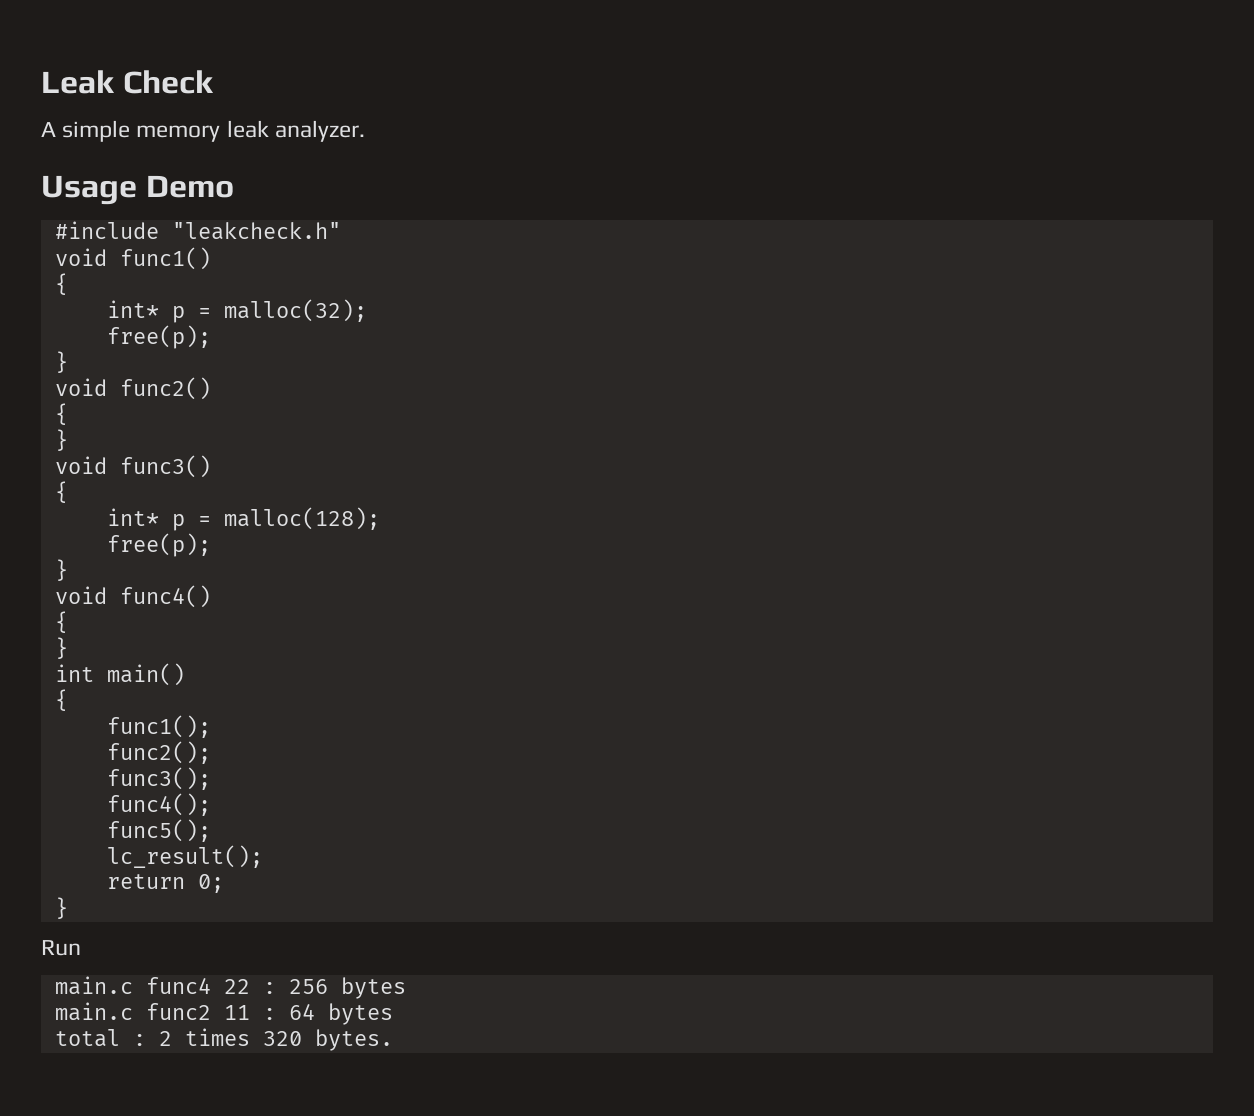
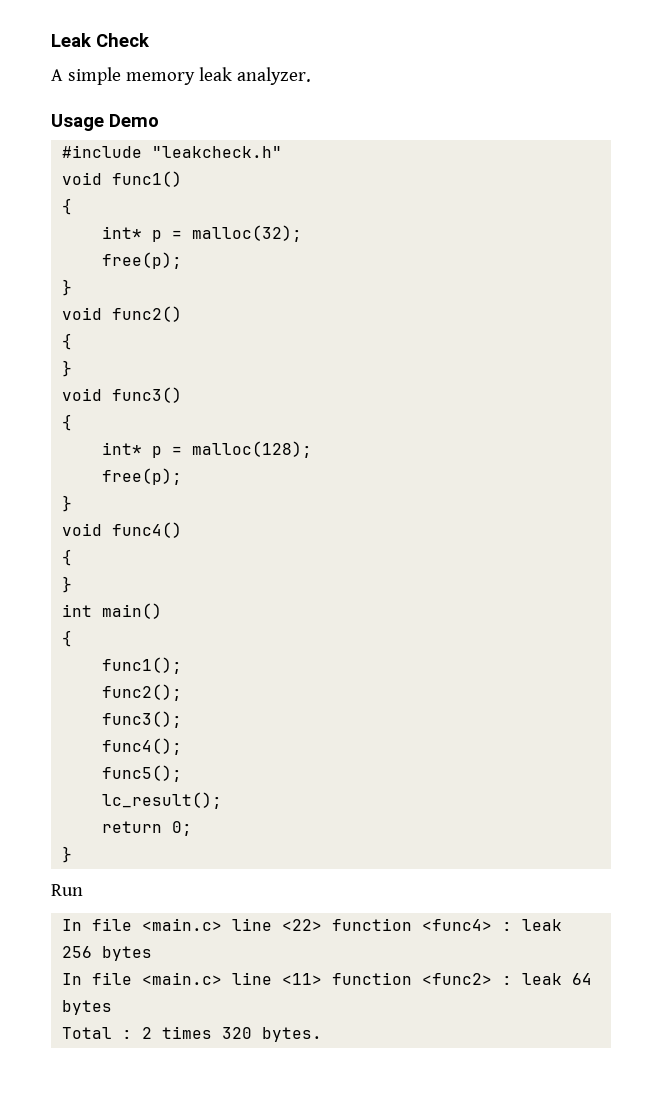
- main.c func4 22 : 256 bytes
- main.c func2 11 : 64 bytes
+ In file <main.c> line <22> function <func4> : leak 256 bytes
+ In file <main.c> line <11> function <func2> : leak 64 bytes
- total : 2 times 320 bytes.
+ Total : 2 times 320 bytes.

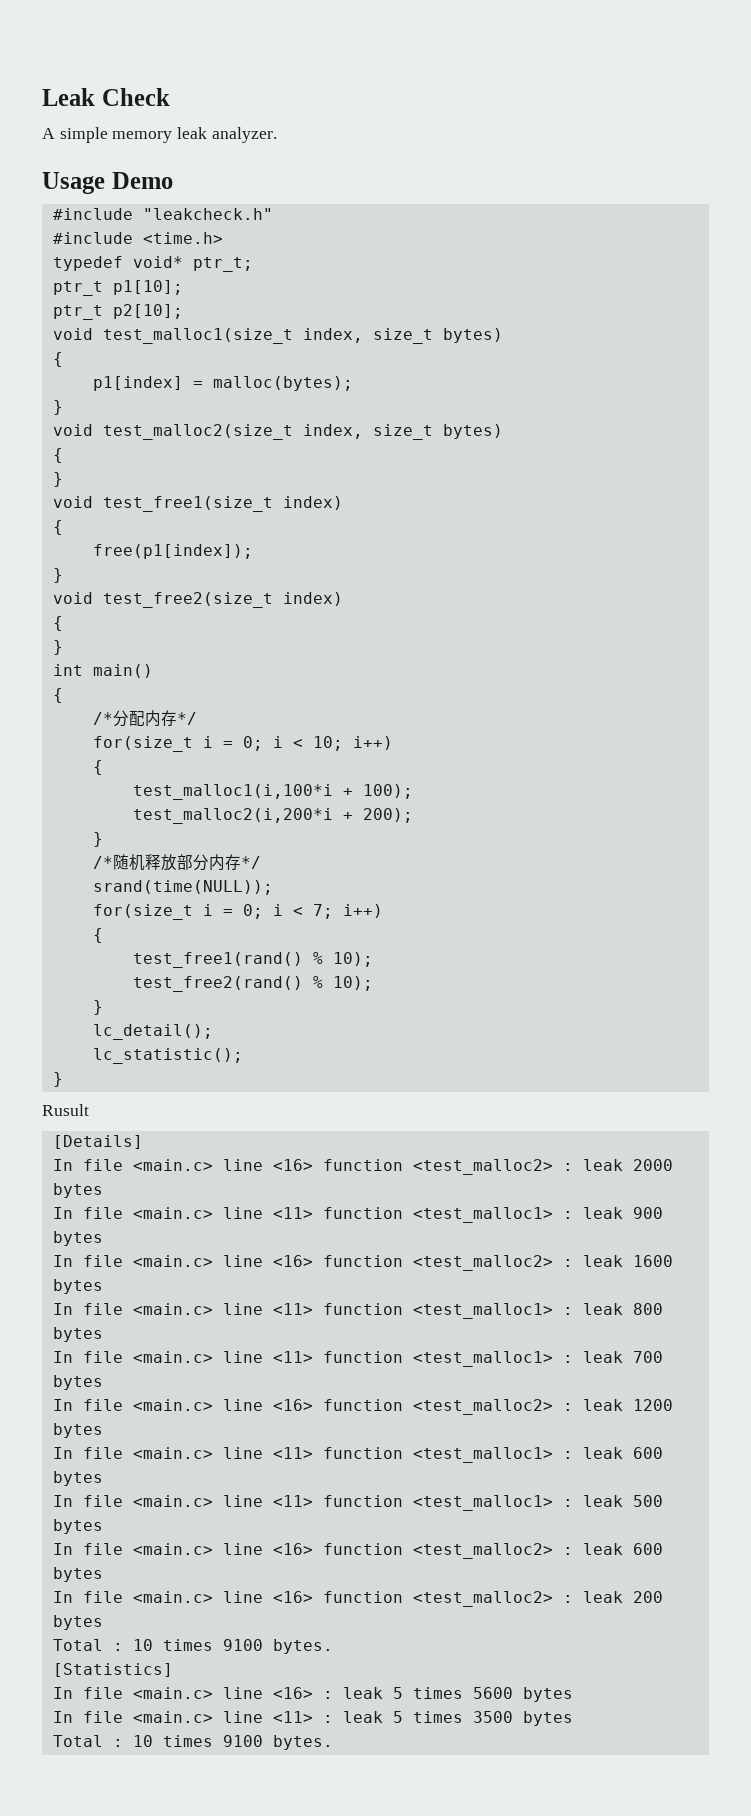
- void func1()
+ #include <time.h>
+ typedef void* ptr_t;
+ ptr_t p1[10];
+ ptr_t p2[10];
+ void test_malloc1(size_t index, size_t bytes)
  {
- int* p = malloc(32);
- free(p);
+ p1[index] = malloc(bytes);
  }
- void func2()
+ void test_malloc2(size_t index, size_t bytes)
- void func3()
+ void test_free1(size_t index)
  {
- int* p = malloc(128);
- free(p);
+ free(p1[index]);
  }
- void func4()
+ void test_free2(size_t index)
- func1();
- func2();
- func3();
- func4();
- func5();
- lc_result();
- return 0;
+ /*分配内存*/
+ for(size_t i = 0; i < 10; i++)
+ {
+ test_malloc1(i,100*i + 100);
+ test_malloc2(i,200*i + 200);
  }
- Run
- In file <main.c> line <22> function <func4> : leak 256 bytes
- In file <main.c> line <11> function <func2> : leak 64 bytes
- Total : 2 times 320 bytes.
+ /*随机释放部分内存*/
+ srand(time(NULL));
+ for(size_t i = 0; i < 7; i++)
+ {
+ test_free1(rand() % 10);
+ test_free2(rand() % 10);
+ }
+ lc_detail();
+ lc_statistic();
+ }
+ Rusult
+ [Details]
+ In file <main.c> line <16> function <test_malloc2> : leak 2000 bytes
+ In file <main.c> line <11> function <test_malloc1> : leak 900 bytes
+ In file <main.c> line <16> function <test_malloc2> : leak 1600 bytes
+ In file <main.c> line <11> function <test_malloc1> : leak 800 bytes
+ In file <main.c> line <11> function <test_malloc1> : leak 700 bytes
+ In file <main.c> line <16> function <test_malloc2> : leak 1200 bytes
+ In file <main.c> line <11> function <test_malloc1> : leak 600 bytes
+ In file <main.c> line <11> function <test_malloc1> : leak 500 bytes
+ In file <main.c> line <16> function <test_malloc2> : leak 600 bytes
+ In file <main.c> line <16> function <test_malloc2> : leak 200 bytes
+ Total : 10 times 9100 bytes.
+ [Statistics]
+ In file <main.c> line <16> : leak 5 times 5600 bytes
+ In file <main.c> line <11> : leak 5 times 3500 bytes
+ Total : 10 times 9100 bytes.

